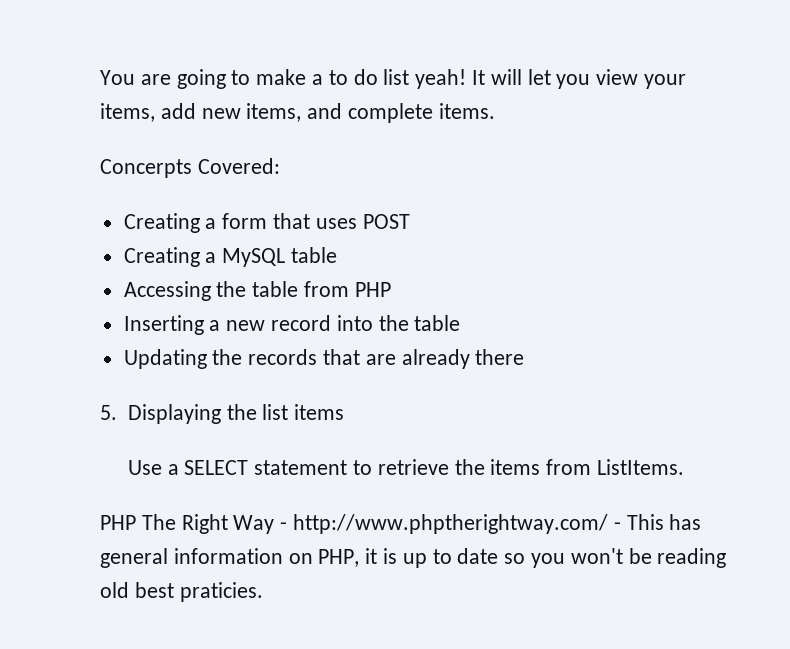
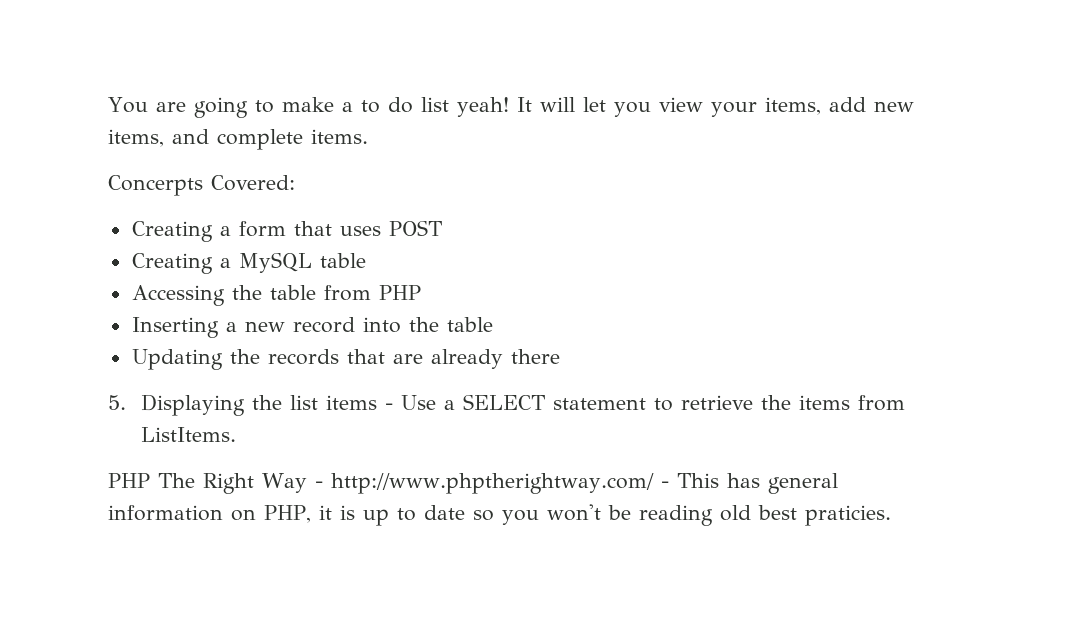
- 5. Displaying the list items
- Use a SELECT statement to retrieve the items from ListItems.
+ 5. Displaying the list items - Use a SELECT statement to retrieve the items from ListItems.

